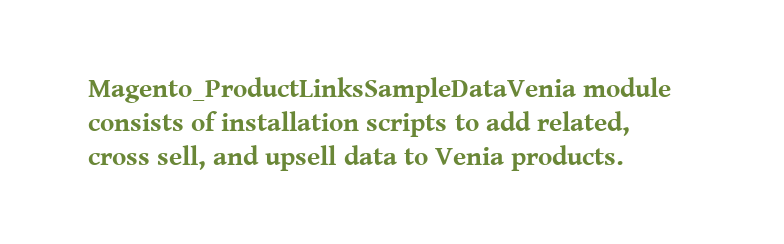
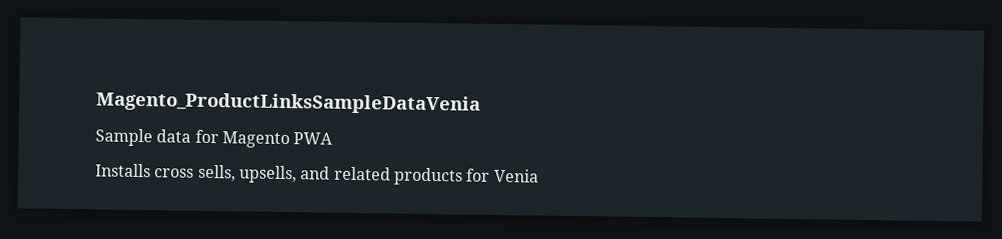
- Magento_ProductLinksSampleDataVenia module consists of installation scripts to add related, cross sell, and upsell data to Venia products.
+ Magento_ProductLinksSampleDataVenia
+ Sample data for Magento PWA
+ Installs cross sells, upsells, and related products for Venia

